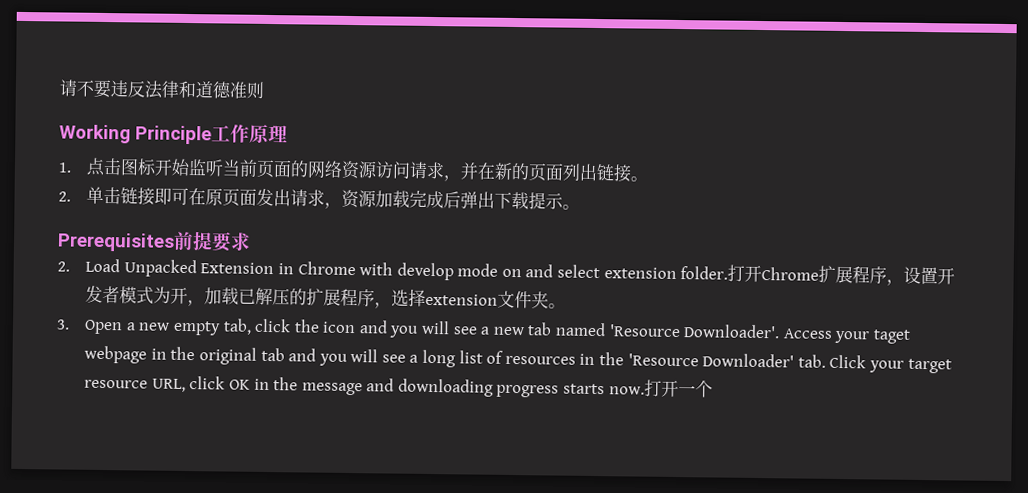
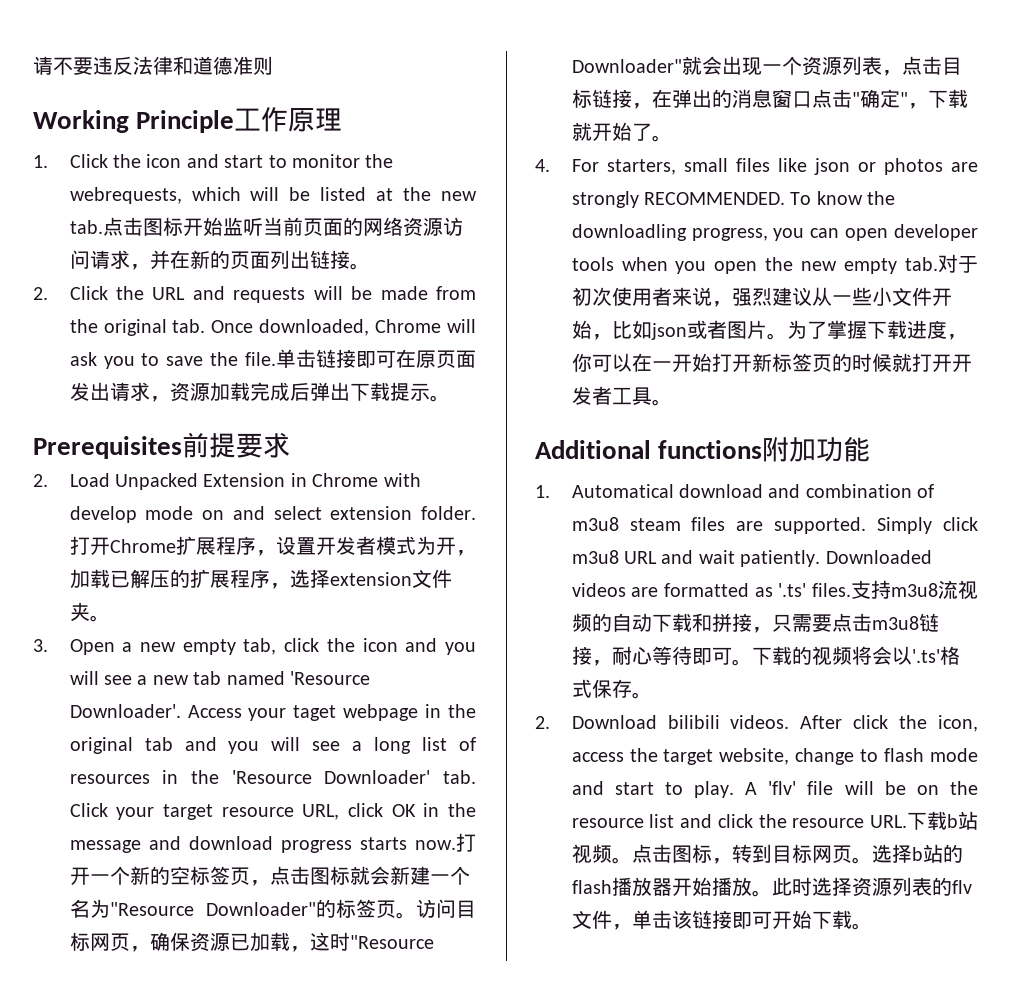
- 1.点击图标开始监听当前页面的网络资源访问请求，并在新的页面列出链接。
+ 1. Click the icon and start to monitor the webrequests, which will be listed at the new tab.点击图标开始监听当前页面的网络资源访问请求，并在新的页面列出链接。
- 2.单击链接即可在原页面发出请求，资源加载完成后弹出下载提示。
+ 2. Click the URL and requests will be made from the original tab. Once downloaded, Chrome will ask you to save the file.单击链接即可在原页面发出请求，资源加载完成后弹出下载提示。
- Access your taget webpage in the original tab and you will see a long list of resources in the 'Resource Downloader' tab. Click your target resource URL, click OK in the message and downloading progress starts now.
+ Access your taget webpage in the original tab and you will see a long list of resources in the 'Resource Downloader' tab. Click your target resource URL, click OK in the message and download progress starts now.
- 打开一个
+ 打开一个新的空标签页，点击图标就会新建一个名为"Resource Downloader"的标签页。访问目标网页，确保资源已加载，这时"Resource Downloader"就会出现一个资源列表，点击目标链接，在弹出的消息窗口点击"确定"，下载就开始了。
+ 4. For starters, small files like json or photos are strongly RECOMMENDED. To know the downloadling progress, you can open developer tools when you open the new empty tab.对于初次使用者来说，强烈建议从一些小文件开始，比如json或者图片。为了掌握下载进度，你可以在一开始打开新标签页的时候就打开开发者工具。
+ Additional functions附加功能
+ 1. Automatical download and combination of m3u8 steam files are supported. Simply click m3u8 URL and wait patiently. Downloaded videos are formatted as '.ts' files.支持m3u8流视频的自动下载和拼接，只需要点击m3u8链接，耐心等待即可。下载的视频将会以'.ts'格式保存。
+ 2. Download bilibili videos. After click the icon, access the target website, change to flash mode and start to play. A 'flv' file will be on the resource list and click the resource URL.下载b站视频。点击图标，转到目标网页。选择b站的flash播放器开始播放。此时选择资源列表的flv文件，单击该链接即可开始下载。

